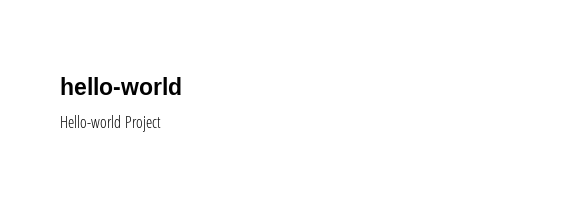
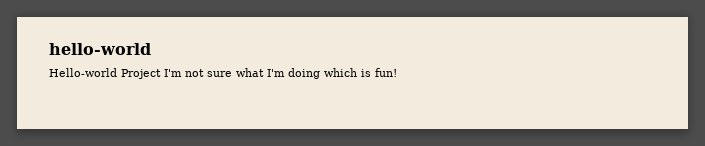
- Hello-world Project
+ Hello-world Project I'm not sure what I'm doing which is fun!

